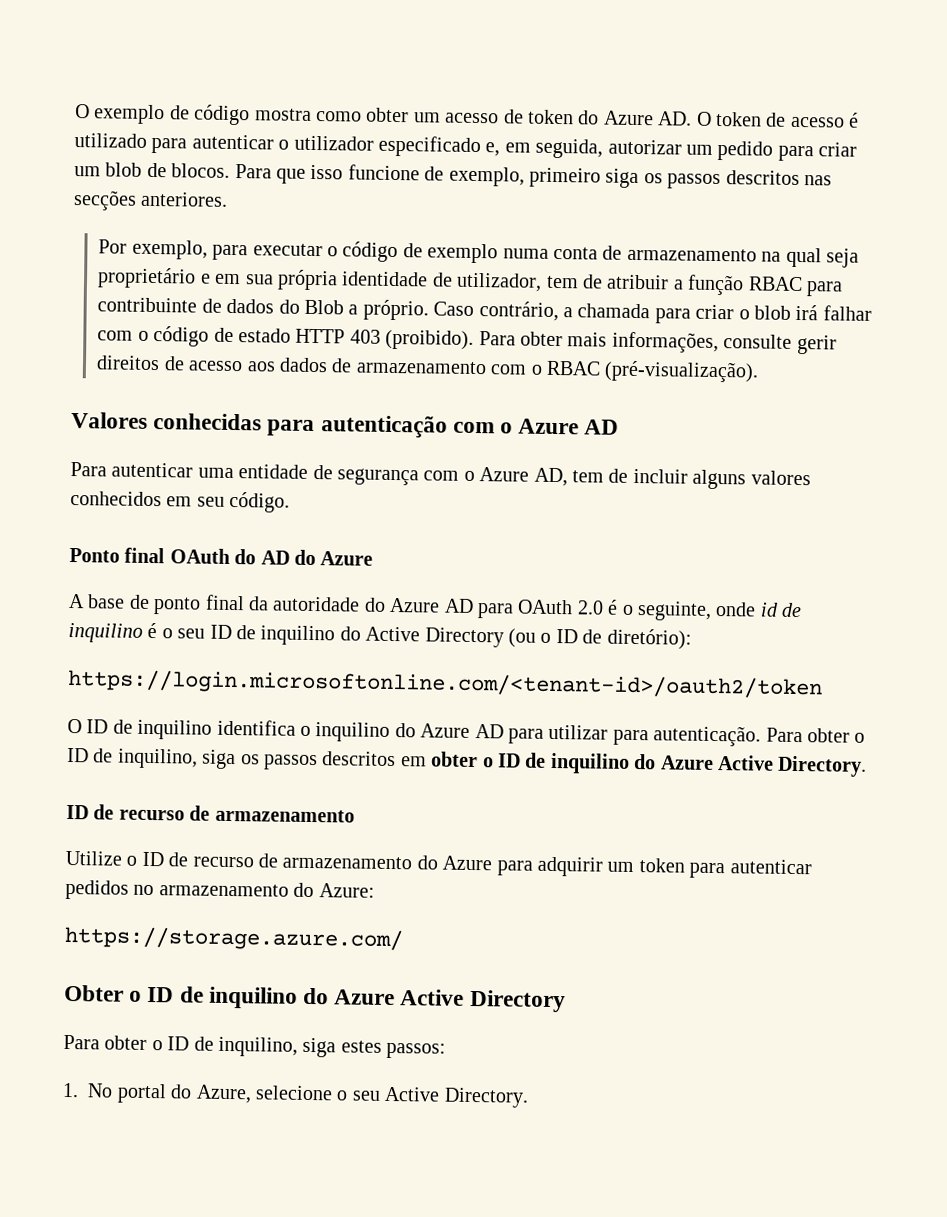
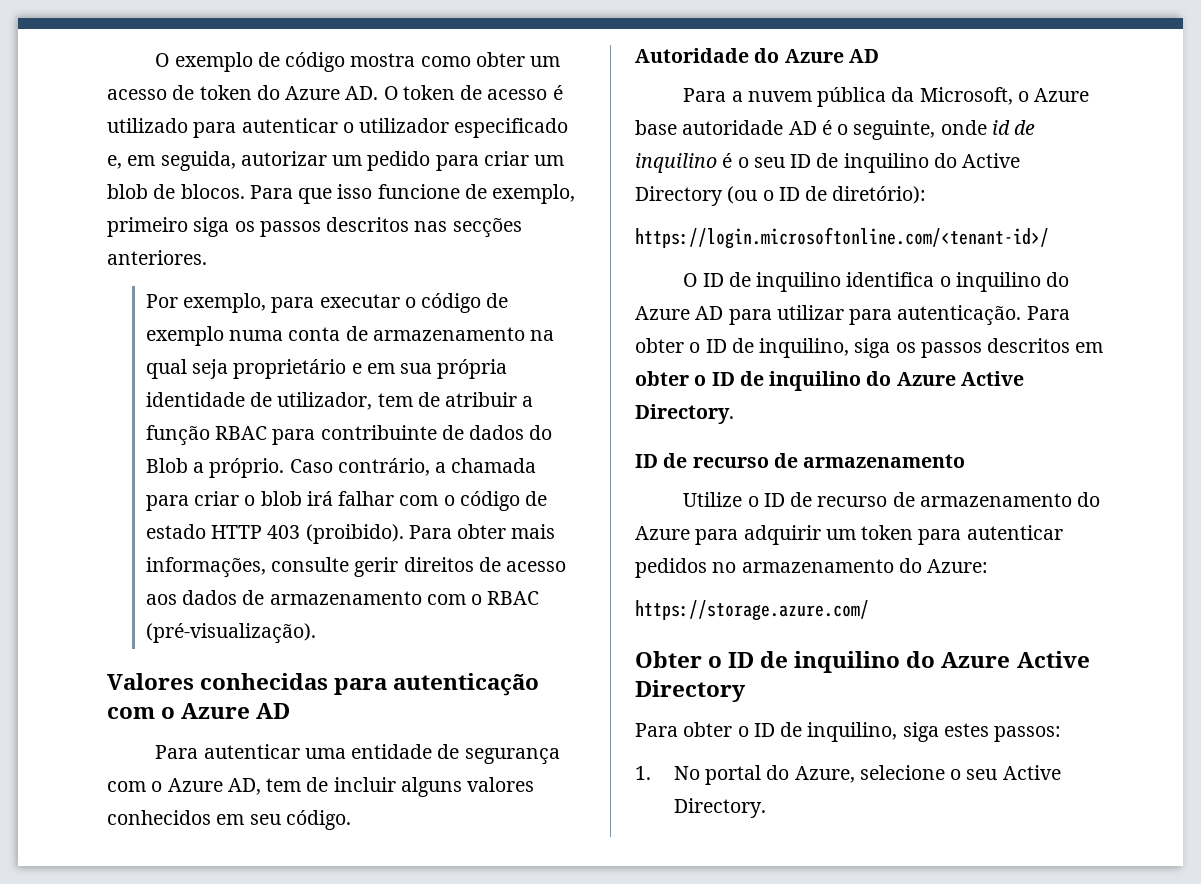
- Ponto final OAuth do AD do Azure
- A base de ponto final da autoridade do Azure AD para OAuth 2.0 é o seguinte, onde id de inquilino é o seu ID de inquilino do Active Directory (ou o ID de diretório):
+ Autoridade do Azure AD
+ Para a nuvem pública da Microsoft, o Azure base autoridade AD é o seguinte, onde id de inquilino é o seu ID de inquilino do Active Directory (ou o ID de diretório):
- https://login.microsoftonline.com/<tenant-id>/oauth2/token
+ https://login.microsoftonline.com/<tenant-id>/

